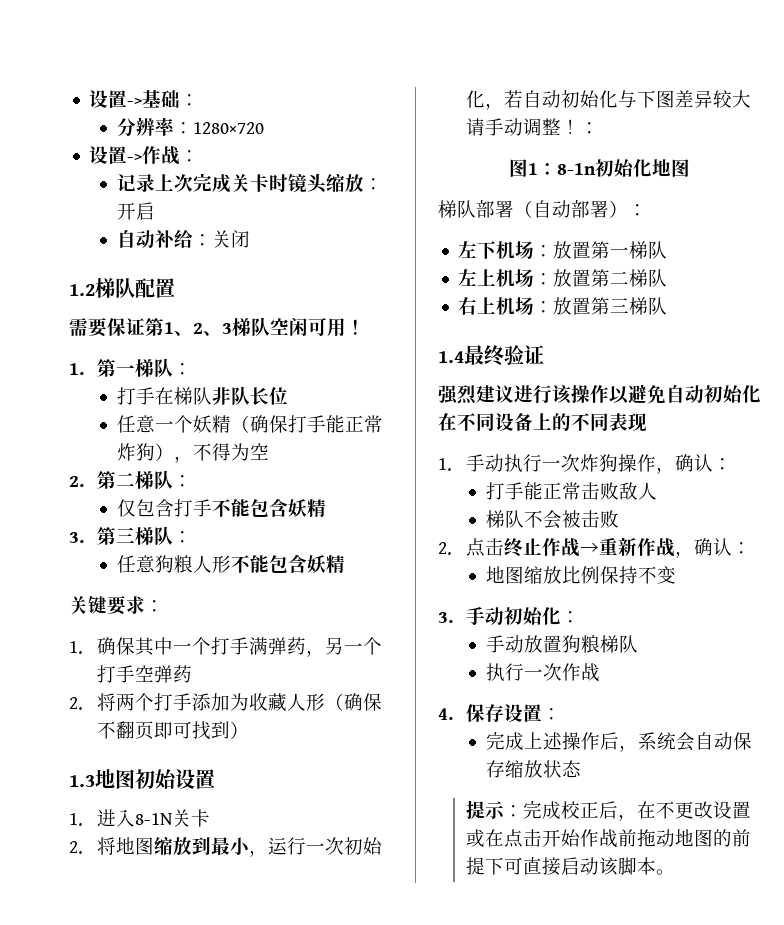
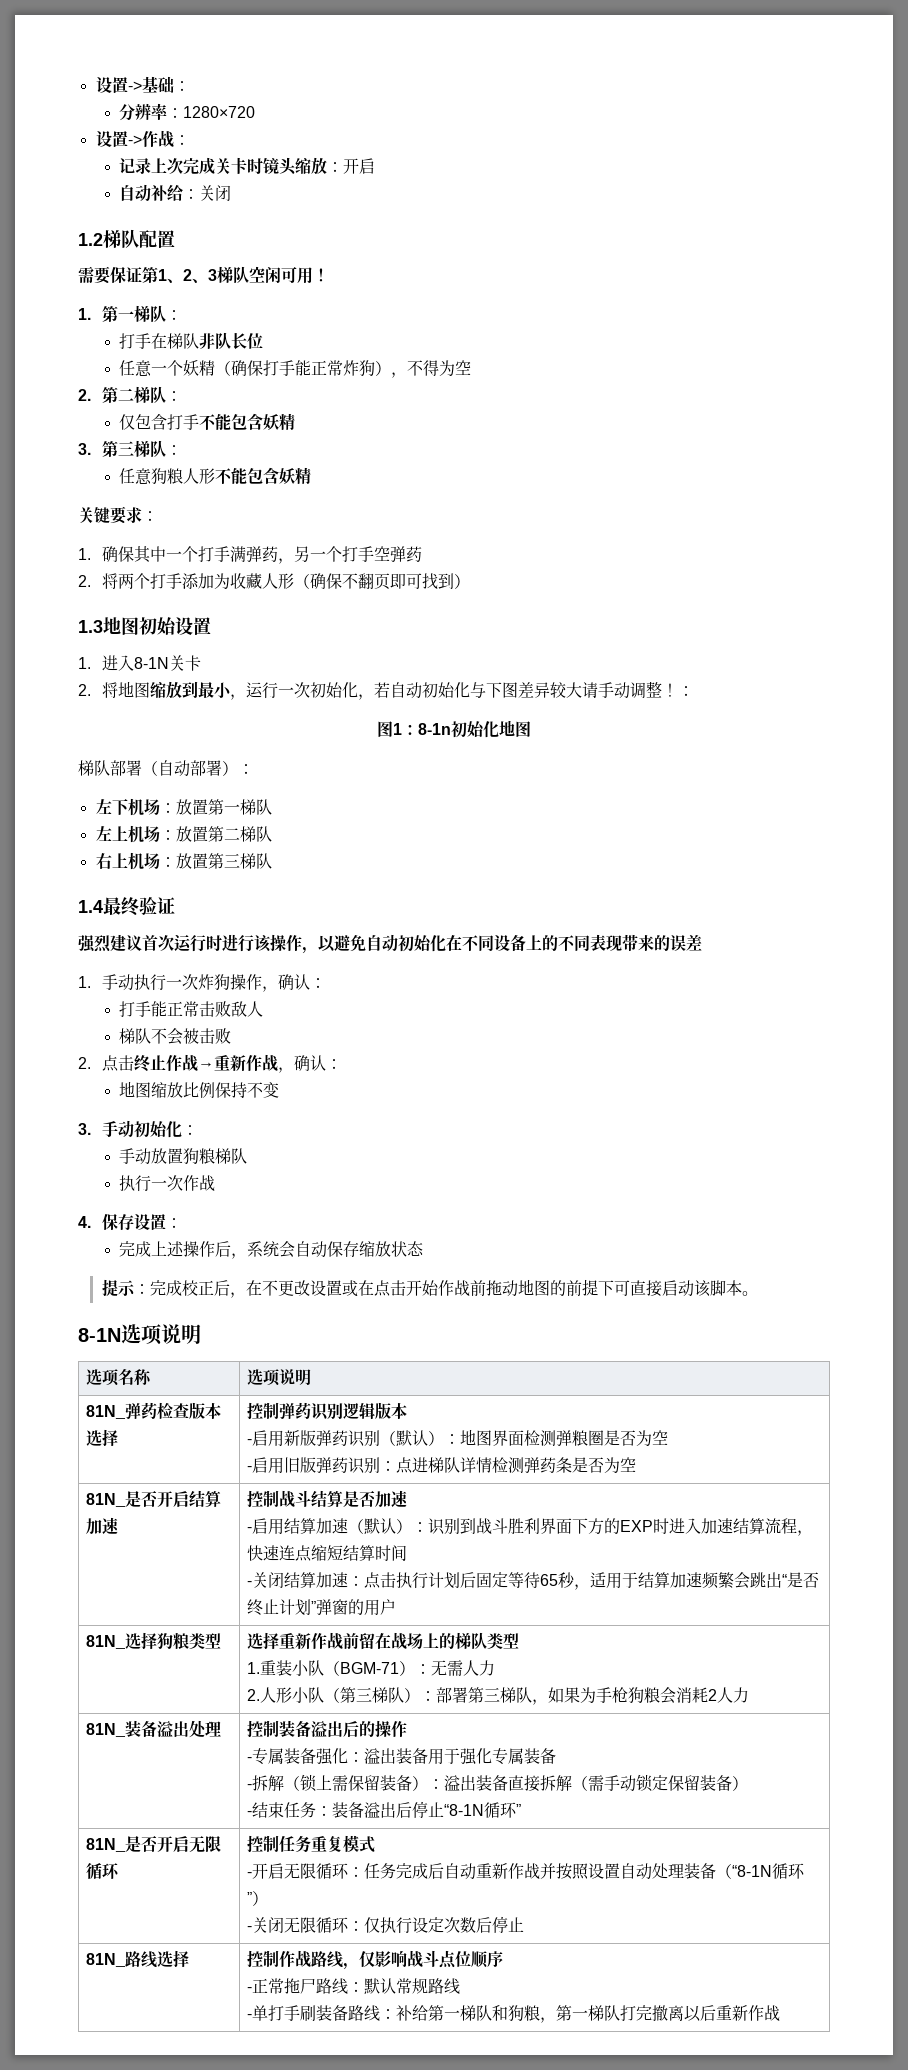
- 强烈建议进行该操作以避免自动初始化在不同设备上的不同表现
+ 强烈建议首次运行时进行该操作，以避免自动初始化在不同设备上的不同表现带来的误差
+ 8-1N选项说明
+ 选项名称 | 选项说明
+ 81N_弹药检查版本选择 | 控制弹药识别逻辑版本
+ -启用新版弹药识别（默认）：地图界面检测弹粮圈是否为空
+ -启用旧版弹药识别：点进梯队详情检测弹药条是否为空
+ 81N_是否开启结算加速 | 控制战斗结算是否加速
+ -启用结算加速（默认）：识别到战斗胜利界面下方的EXP时进入加速结算流程，快速连点缩短结算时间
+ -关闭结算加速：点击执行计划后固定等待65秒，适用于结算加速频繁会跳出“是否终止计划”弹窗的用户
+ 81N_选择狗粮类型 | 选择重新作战前留在战场上的梯队类型
+ 1.重装小队（BGM-71）：无需人力
+ 2.人形小队（第三梯队）：部署第三梯队，如果为手枪狗粮会消耗2人力
+ 81N_装备溢出处理 | 控制装备溢出后的操作
+ -专属装备强化：溢出装备用于强化专属装备
+ -拆解（锁上需保留装备）：溢出装备直接拆解（需手动锁定保留装备）
+ -结束任务：装备溢出后停止“8-1N循环”
+ 81N_是否开启无限循环 | 控制任务重复模式
+ -开启无限循环：任务完成后自动重新作战并按照设置自动处理装备（“8-1N循环”）
+ -关闭无限循环：仅执行设定次数后停止
+ 81N_路线选择 | 控制作战路线，仅影响战斗点位顺序
+ -正常拖尸路线：默认常规路线
+ -单打手刷装备路线：补给第一梯队和狗粮，第一梯队打完撤离以后重新作战

